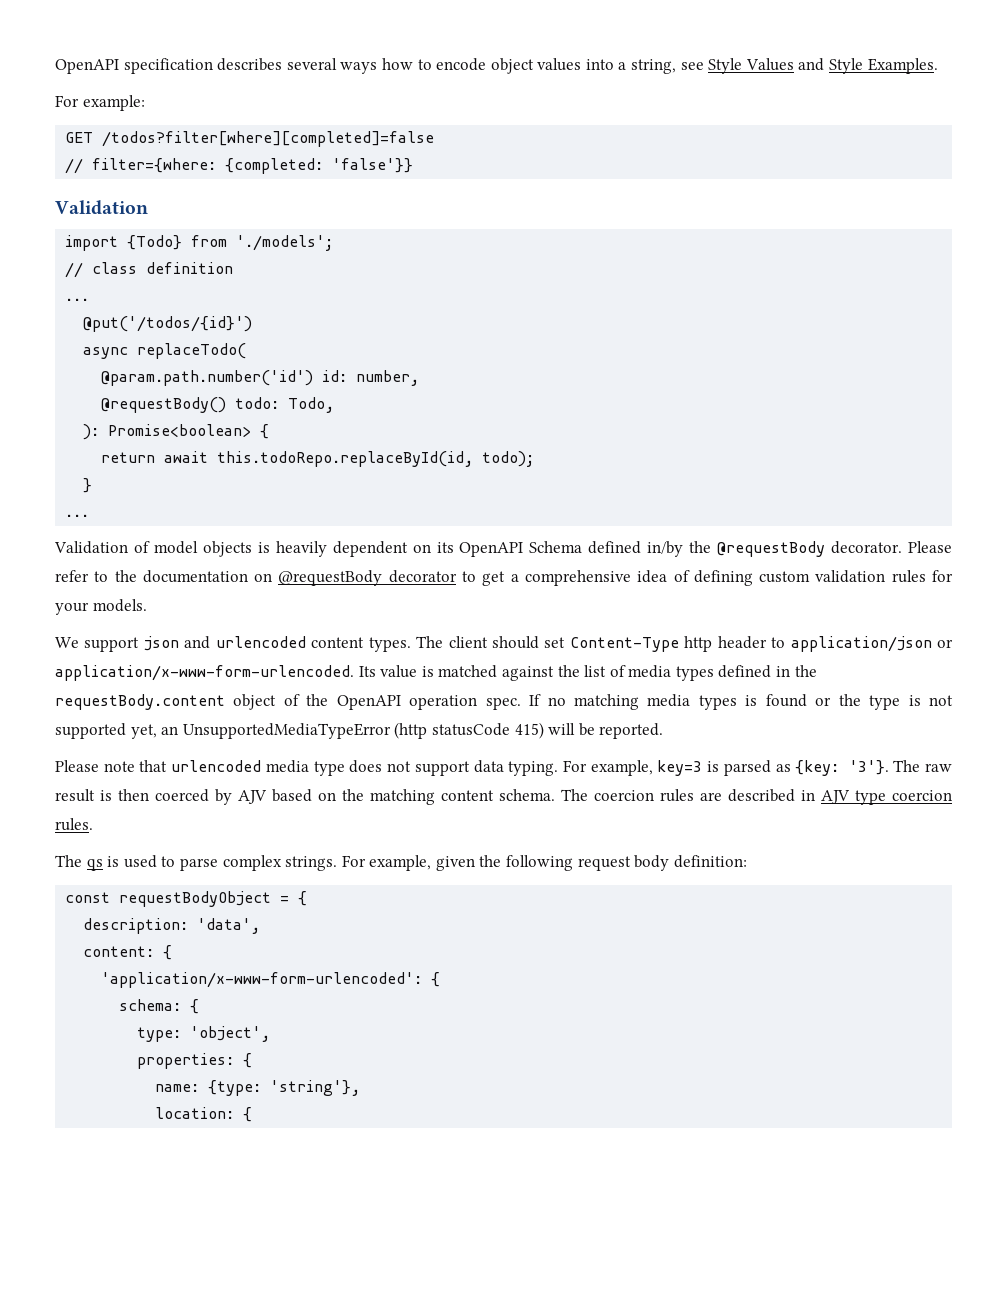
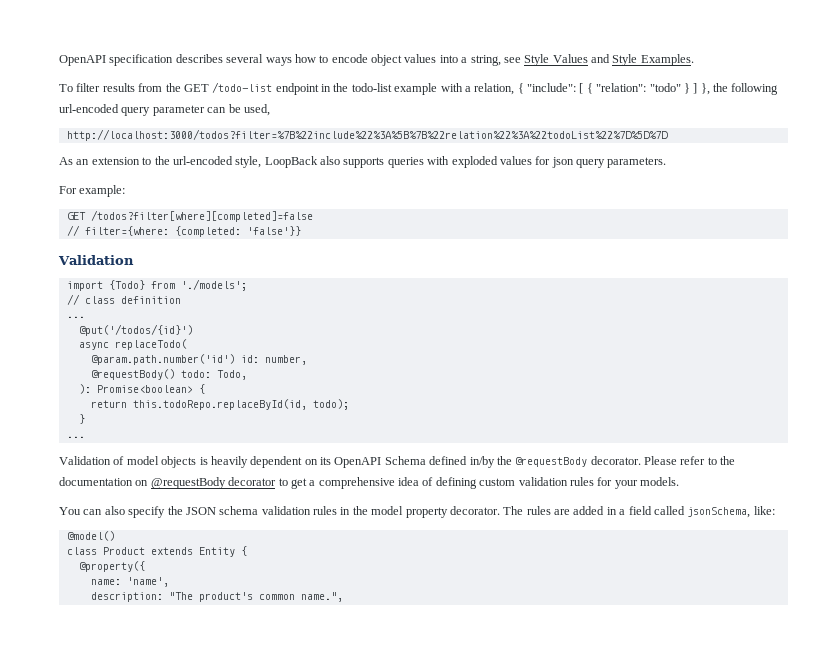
+ To filter results from the GET /todo-list endpoint in the todo-list example with a relation, { "include": [ { "relation": "todo" } ] }, the following url-encoded query parameter can be used,
+ http://localhost:3000/todos?filter=%7B%22include%22%3A%5B%7B%22relation%22%3A%22todoList%22%7D%5D%7D
+ As an extension to the url-encoded style, LoopBack also supports queries with exploded values for json query parameters.
- return await this.todoRepo.replaceById(id, todo);
+ return this.todoRepo.replaceById(id, todo);
- We support json and urlencoded content types. The client should set Content-Type http header to application/json or application/x-www-form-urlencoded. Its value is matched against the list of media types defined in the requestBody.content object of the OpenAPI operation spec. If no matching media types is found or the type is not supported yet, an UnsupportedMediaTypeError (http statusCode 415) will be reported.
- Please note that urlencoded media type does not support data typing. For example, key=3 is parsed as {key: '3'}. The raw result is then coerced by AJV based on the matching content schema. The coercion rules are described in AJV type coercion rules.
- The qs is used to parse complex strings. For example, given the following request body definition:
- const requestBodyObject = {
- description: 'data',
- content: {
- 'application/x-www-form-urlencoded': {
- schema: {
- type: 'object',
- properties: {
- name: {type: 'string'},
- location: {
+ You can also specify the JSON schema validation rules in the model property decorator. The rules are added in a field called jsonSchema, like:
+ @model()
+ class Product extends Entity {
+ @property({
+ name: 'name',
+ description: "The product's common name.",

